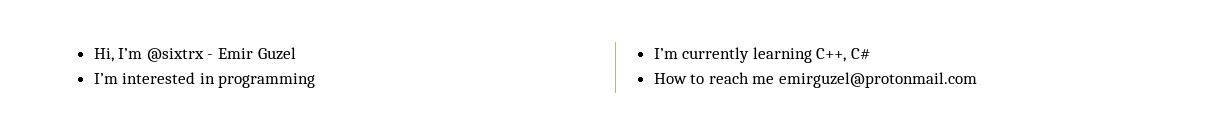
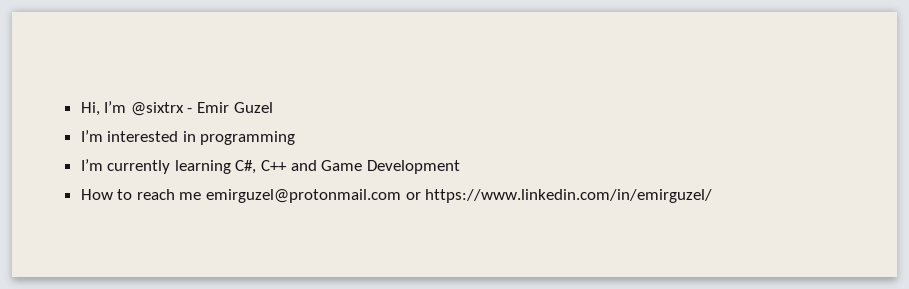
- I’m currently learning C++, C#
+ I’m currently learning C#, C++ and Game Development
- How to reach me emirguzel@protonmail.com
+ How to reach me emirguzel@protonmail.com or https://www.linkedin.com/in/emirguzel/

